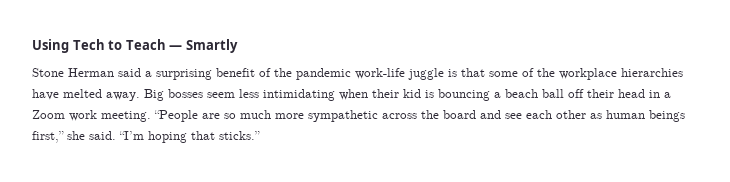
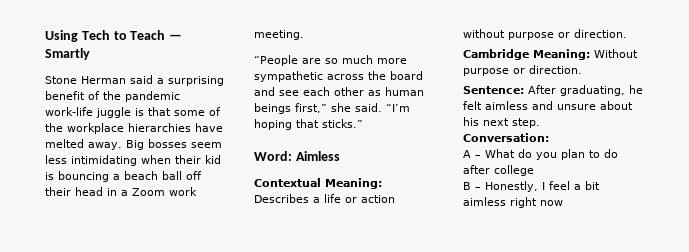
- Big bosses seem less intimidating when their kid is bouncing a beach ball off their head in a Zoom work meeting. “People are so much more sympathetic across the board and see each other as human beings first,” she said.
+ Big bosses seem less intimidating when their kid is bouncing a beach ball off their head in a Zoom work meeting.
+ “People are so much more sympathetic across the board and see each other as human beings first,” she said.
+ Word: Aimless
+ Contextual Meaning: Describes a life or action without purpose or direction.
+ Cambridge Meaning: Without purpose or direction.
+ Sentence: After graduating, he felt aimless and unsure about his next step.
+ Conversation:
+ A – What do you plan to do after college
+ B – Honestly, I feel a bit aimless right now

